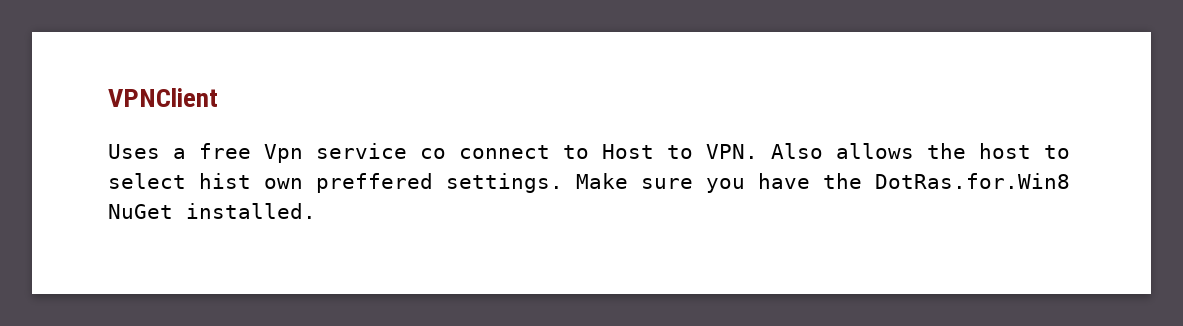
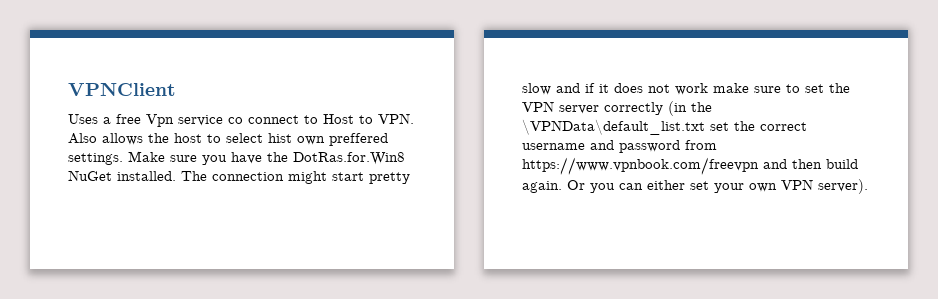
+ The connection might start pretty slow and if it does not work make sure to set the VPN server correctly (in the \VPNData\default_list.txt set the correct username and password from https://www.vpnbook.com/freevpn and then build again. Or you can either set your own VPN server).

